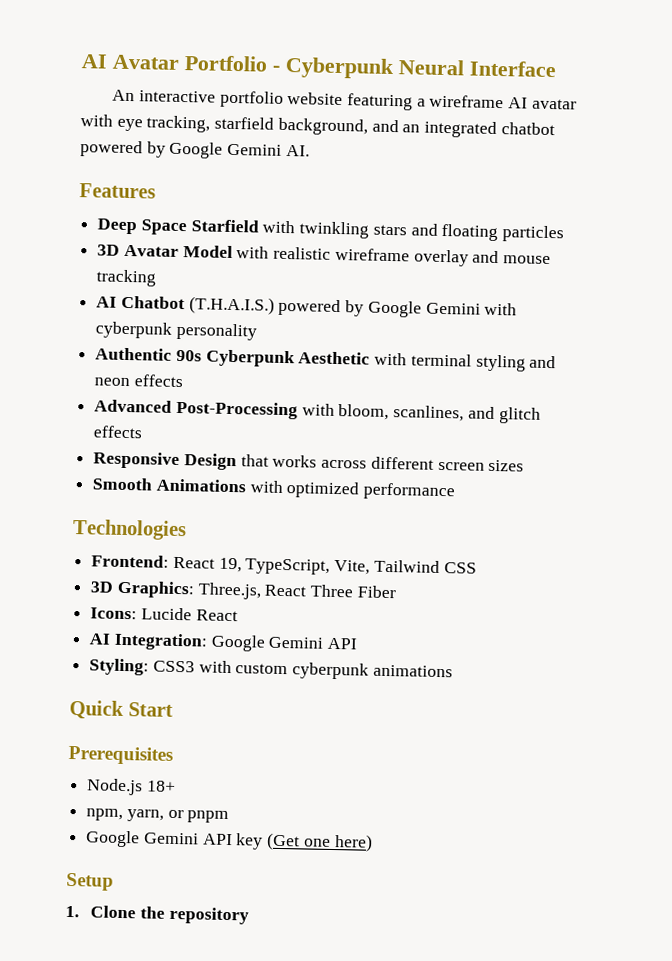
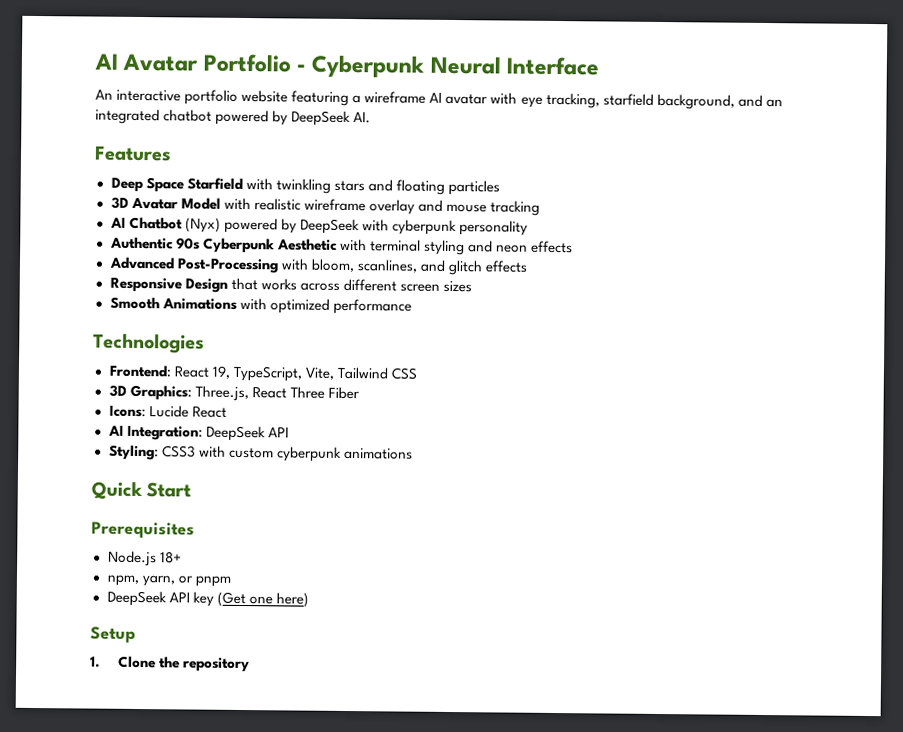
- An interactive portfolio website featuring a wireframe AI avatar with eye tracking, starfield background, and an integrated chatbot powered by Google Gemini AI.
+ An interactive portfolio website featuring a wireframe AI avatar with eye tracking, starfield background, and an integrated chatbot powered by DeepSeek AI.
- AI Chatbot (T.H.A.I.S.) powered by Google Gemini with cyberpunk personality
+ AI Chatbot (Nyx) powered by DeepSeek with cyberpunk personality
- AI Integration: Google Gemini API
+ AI Integration: DeepSeek API
- Google Gemini API key (Get one here)
+ DeepSeek API key (Get one here)

